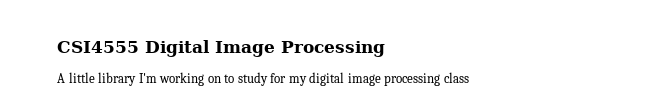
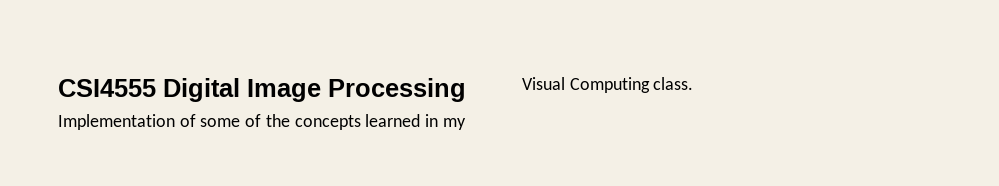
- A little library I'm working on to study for my digital image processing class
+ Implementation of some of the concepts learned in my Visual Computing class.

